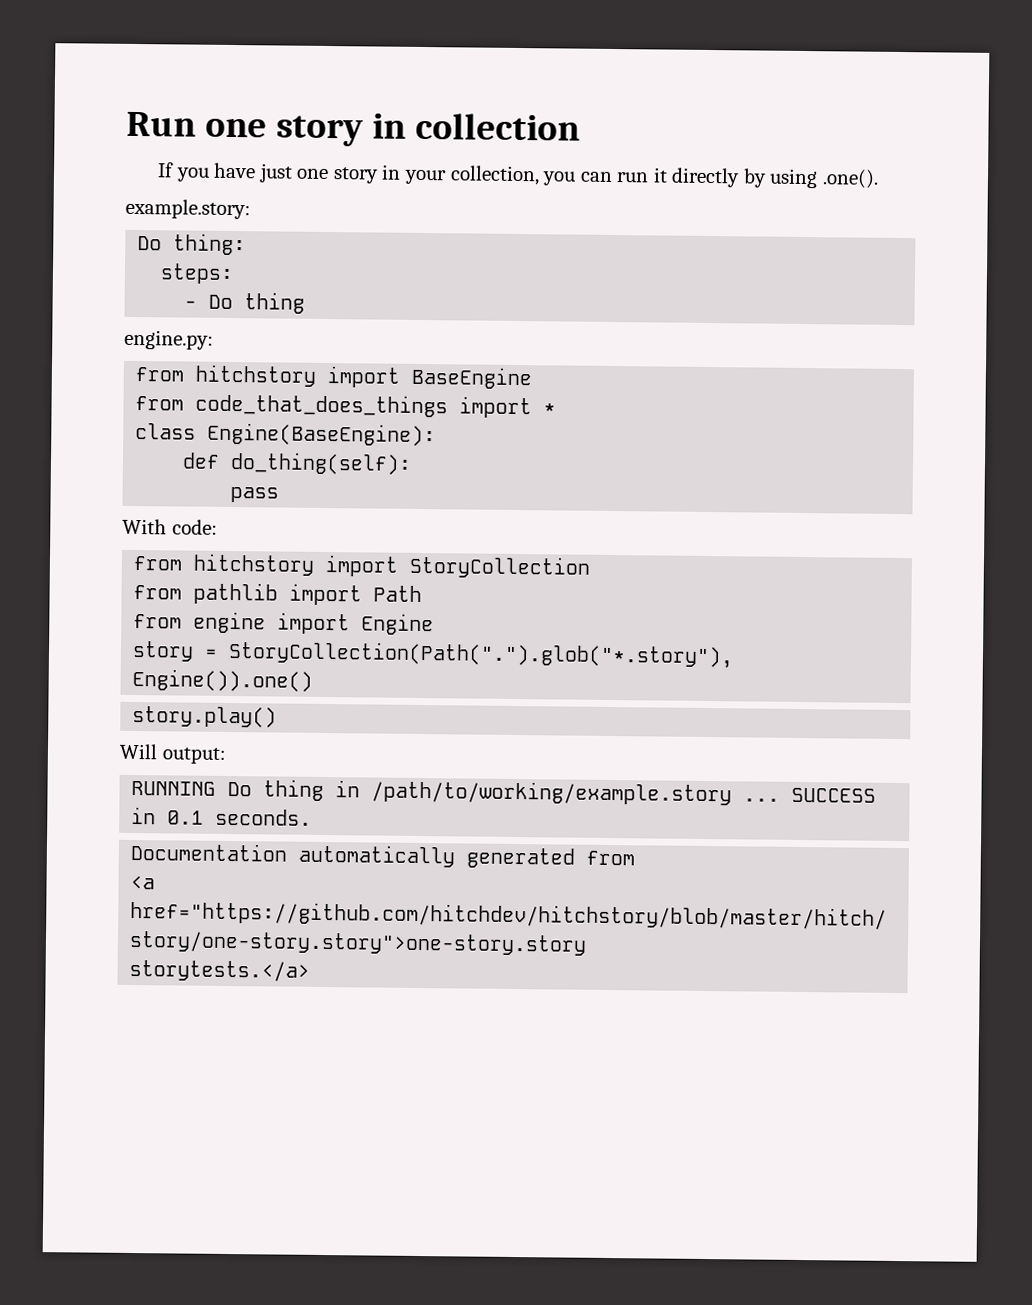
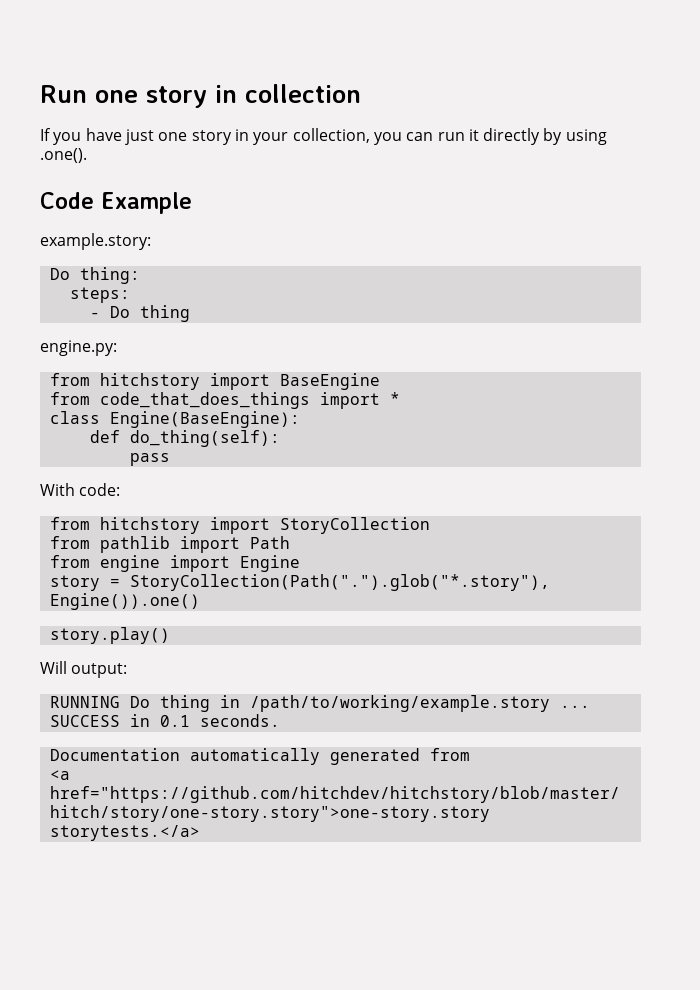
+ Code Example

